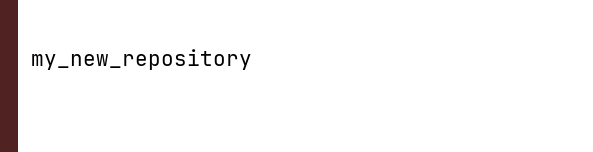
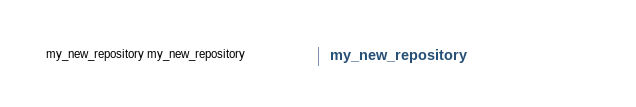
+ my_new_repository my_new_repository

